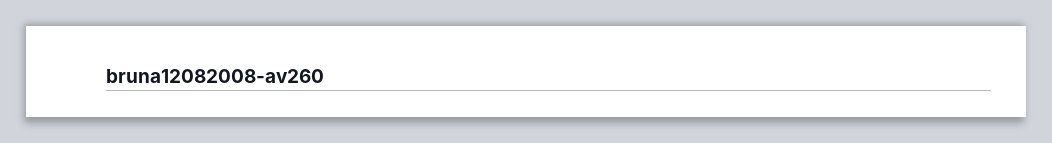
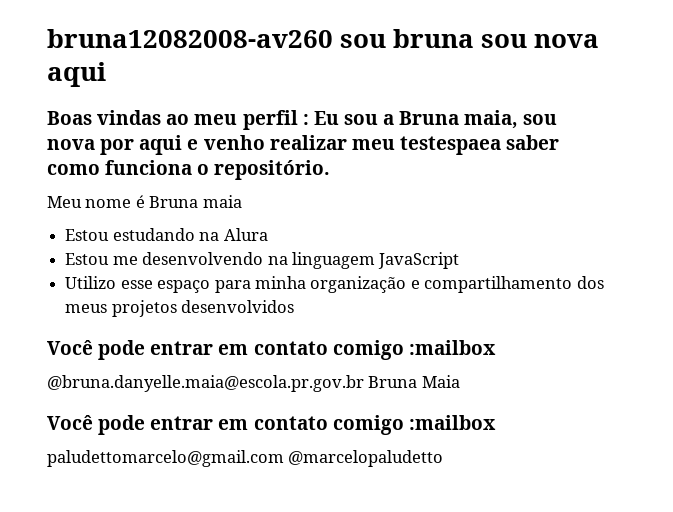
- bruna12082008-av260
+ bruna12082008-av260 sou bruna sou nova aqui
+ Boas vindas ao meu perfil : Eu sou a Bruna maia, sou nova por aqui e venho realizar meu testespaea saber como funciona o repositório.
+ Meu nome é Bruna maia
+ Estou estudando na Alura
+ Estou me desenvolvendo na linguagem JavaScript
+ Utilizo esse espaço para minha organização e compartilhamento dos meus projetos desenvolvidos
+ Você pode entrar em contato comigo :mailbox
+ @bruna.danyelle.maia@escola.pr.gov.br Bruna Maia
+ Você pode entrar em contato comigo :mailbox
+ paludettomarcelo@gmail.com @marcelopaludetto

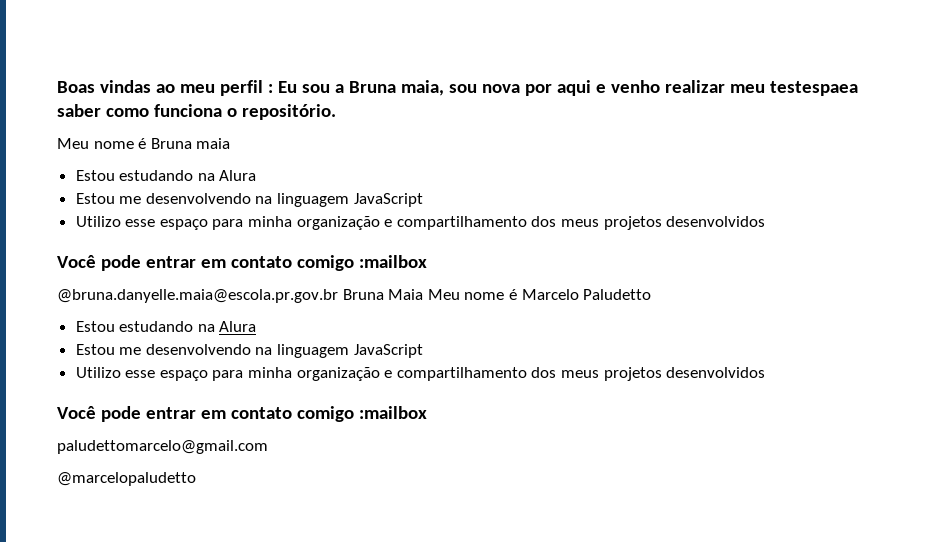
- bruna12082008-av260 sou bruna sou nova aqui
- @bruna.danyelle.maia@escola.pr.gov.br Bruna Maia
+ @bruna.danyelle.maia@escola.pr.gov.br Bruna Maia Meu nome é Marcelo Paludetto
+ Estou estudando na Alura
+ Estou me desenvolvendo na linguagem JavaScript
+ Utilizo esse espaço para minha organização e compartilhamento dos meus projetos desenvolvidos
- paludettomarcelo@gmail.com @marcelopaludetto
+ paludettomarcelo@gmail.com
+ @marcelopaludetto

